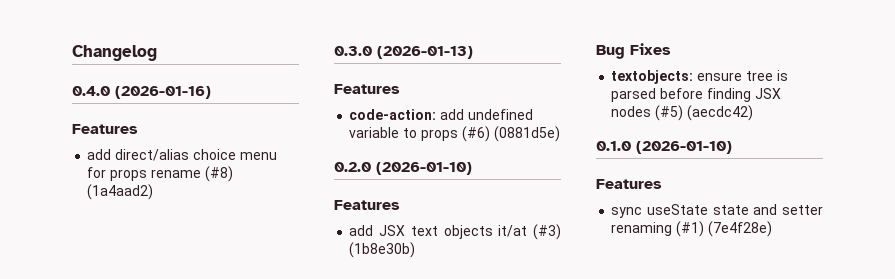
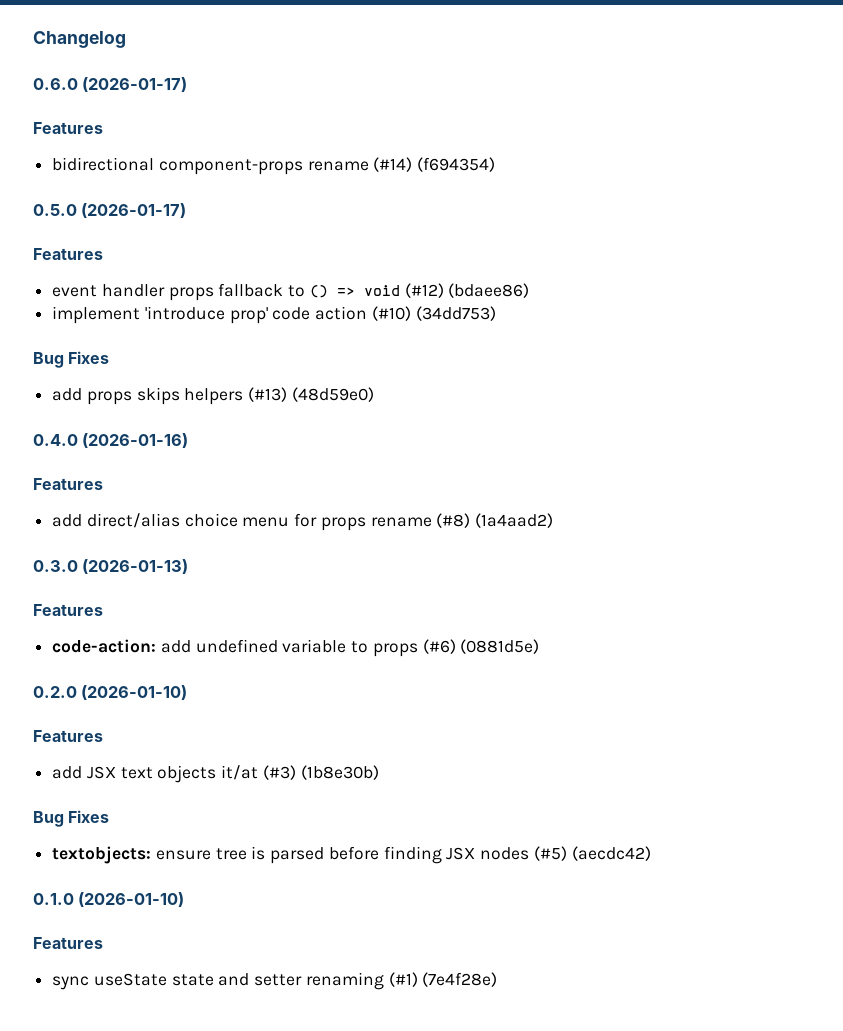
+ 0.6.0 (2026-01-17)
+ Features
+ bidirectional component-props rename (#14) (f694354)
+ 0.5.0 (2026-01-17)
+ Features
+ event handler props fallback to () => void (#12) (bdaee86)
+ implement 'introduce prop' code action (#10) (34dd753)
+ Bug Fixes
+ add props skips helpers (#13) (48d59e0)

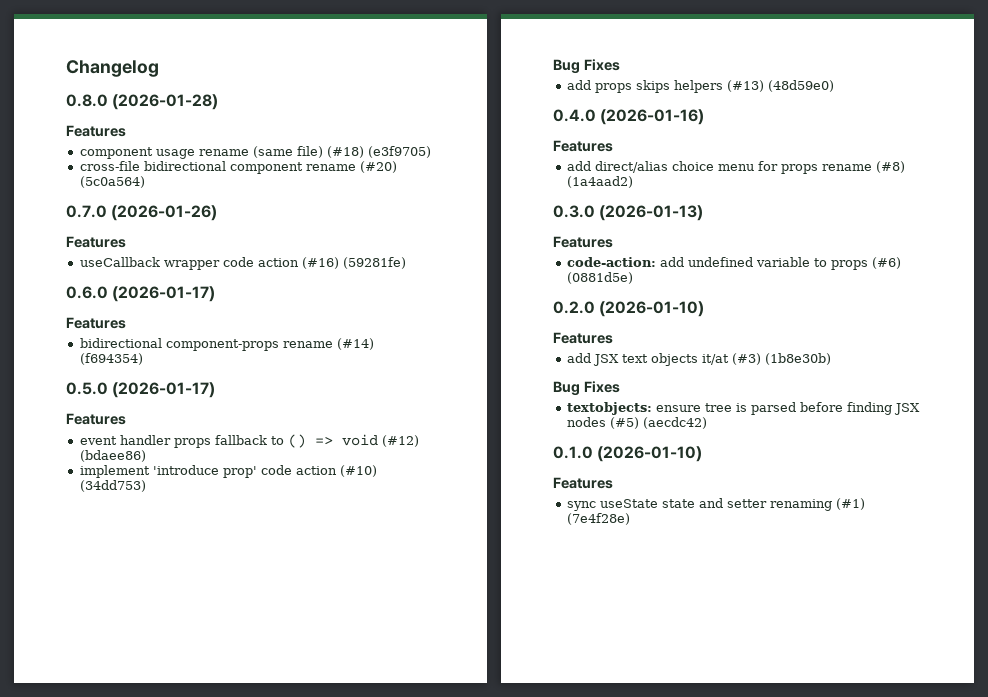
+ 0.8.0 (2026-01-28)
+ Features
+ component usage rename (same file) (#18) (e3f9705)
+ cross-file bidirectional component rename (#20) (5c0a564)
+ 0.7.0 (2026-01-26)
+ Features
+ useCallback wrapper code action (#16) (59281fe)

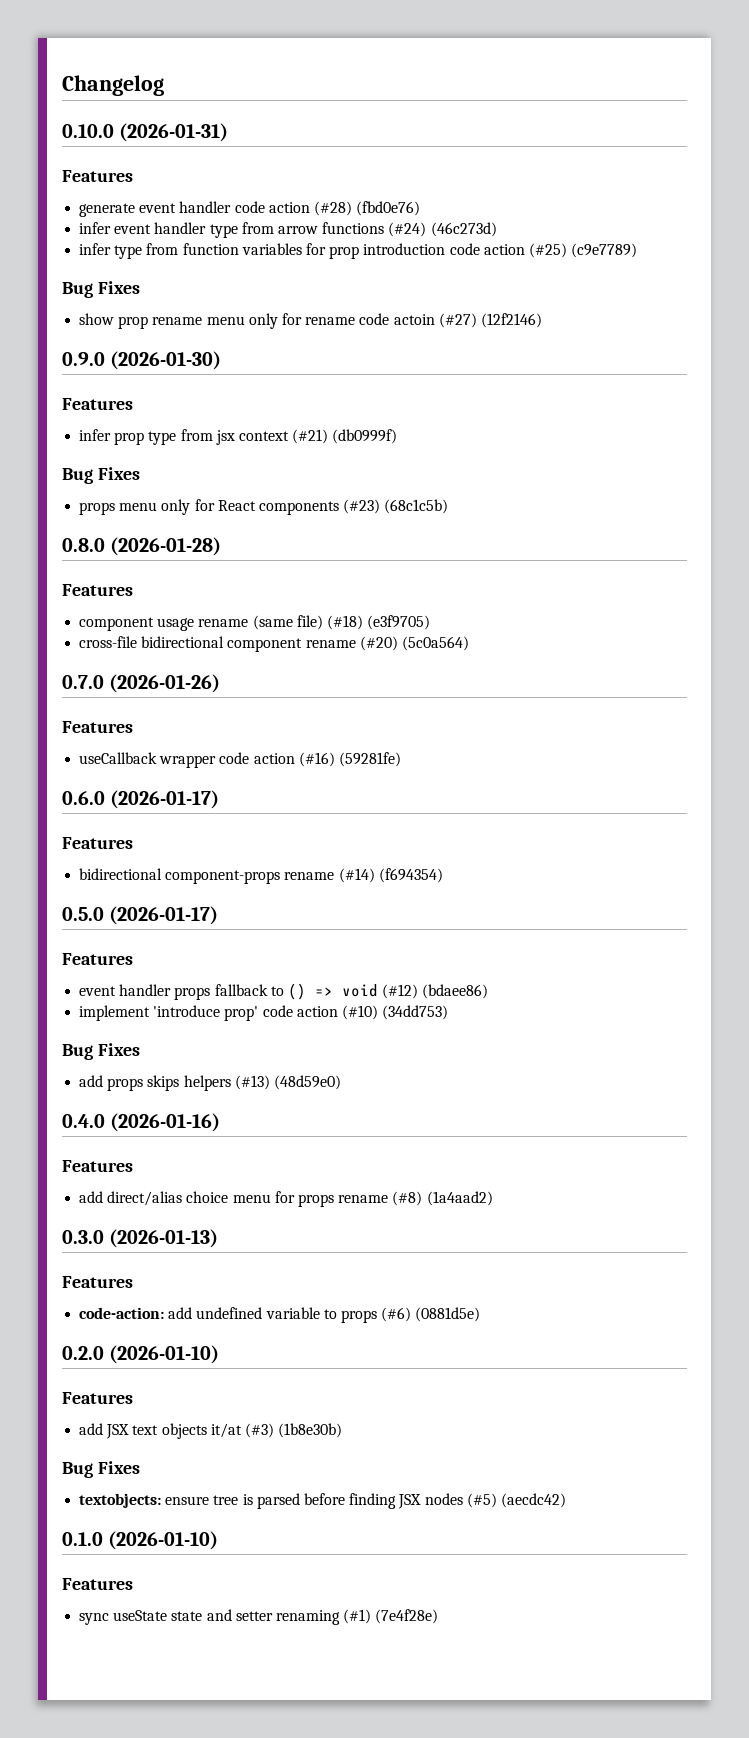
+ 0.10.0 (2026-01-31)
+ Features
+ generate event handler code action (#28) (fbd0e76)
+ infer event handler type from arrow functions (#24) (46c273d)
+ infer type from function variables for prop introduction code action (#25) (c9e7789)
+ Bug Fixes
+ show prop rename menu only for rename code actoin (#27) (12f2146)
+ 0.9.0 (2026-01-30)
+ Features
+ infer prop type from jsx context (#21) (db0999f)
+ Bug Fixes
+ props menu only for React components (#23) (68c1c5b)

